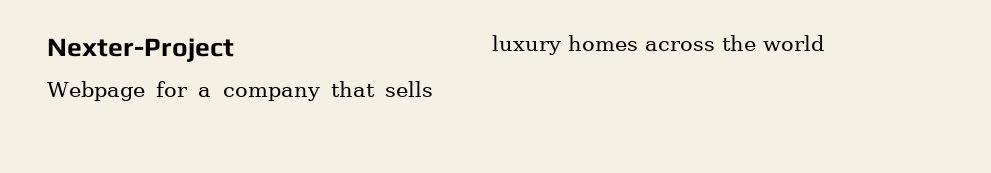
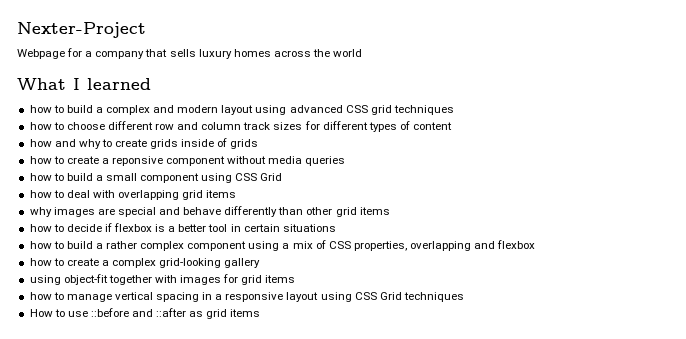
+ What I learned
+ how to build a complex and modern layout using advanced CSS grid techniques
+ how to choose different row and column track sizes for different types of content
+ how and why to create grids inside of grids
+ how to create a reponsive component without media queries
+ how to build a small component using CSS Grid
+ how to deal with overlapping grid items
+ why images are special and behave differently than other grid items
+ how to decide if flexbox is a better tool in certain situations
+ how to build a rather complex component using a mix of CSS properties, overlapping and flexbox
+ how to create a complex grid-looking gallery
+ using object-fit together with images for grid items
+ how to manage vertical spacing in a responsive layout using CSS Grid techniques
+ How to use ::before and ::after as grid items

